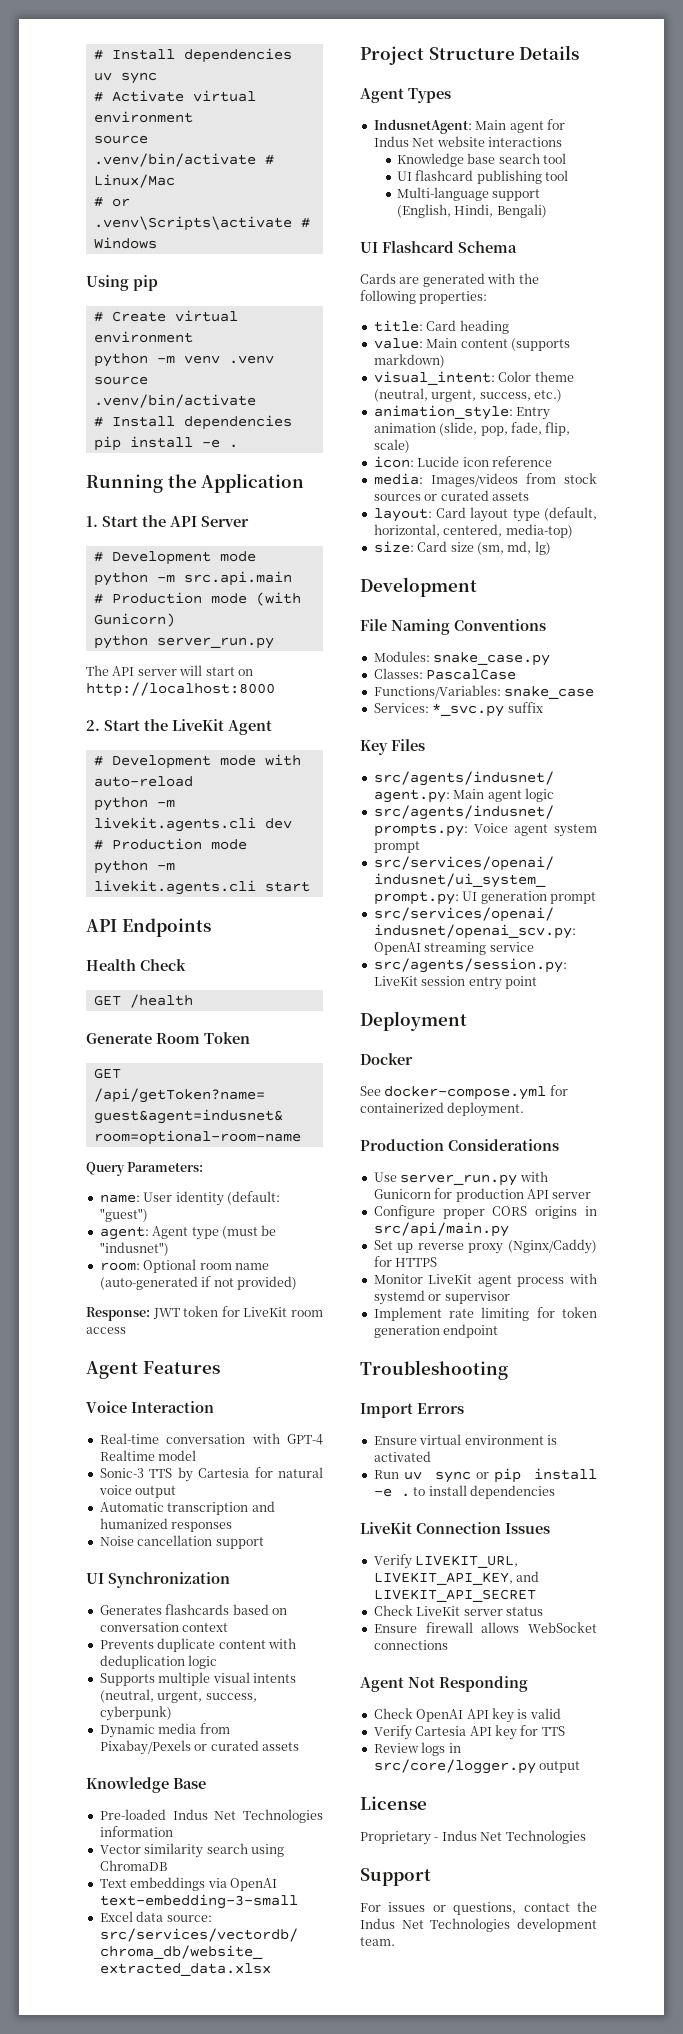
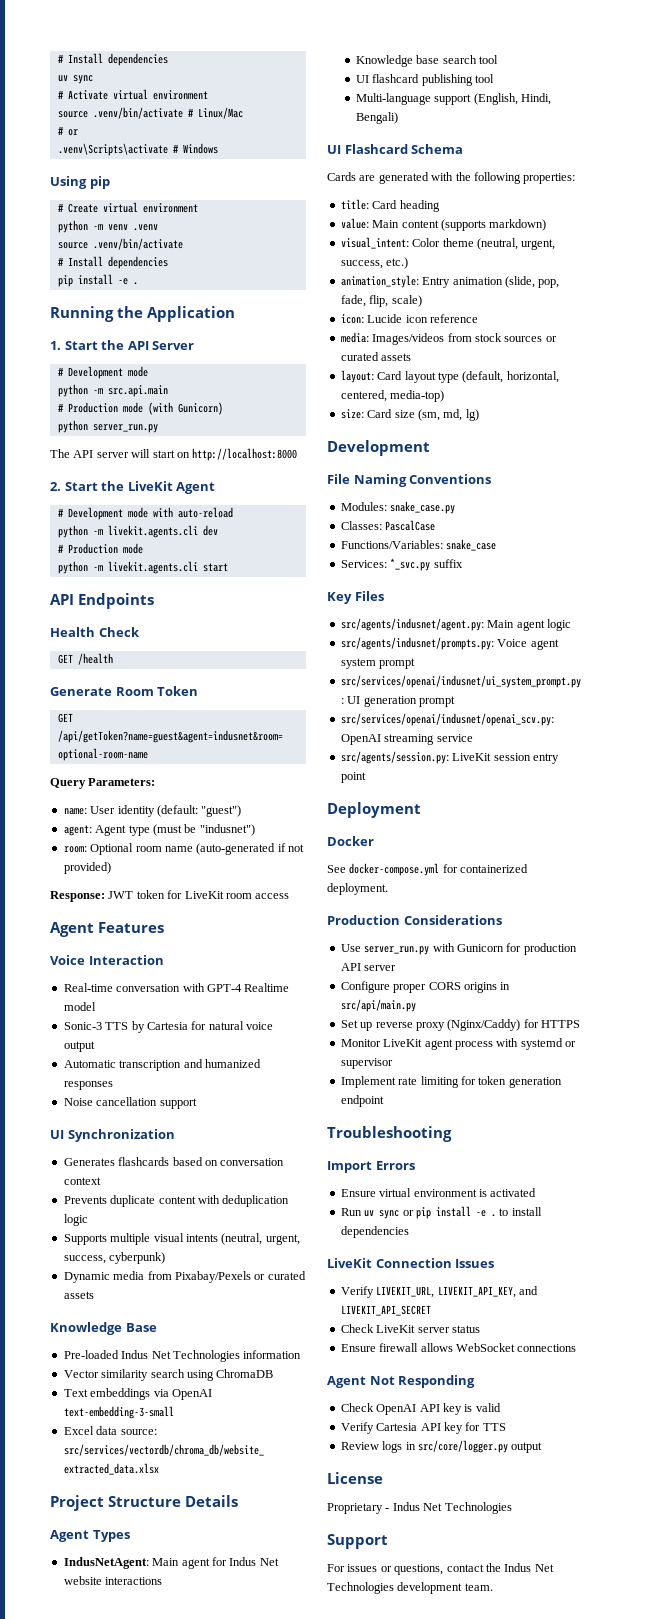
- IndusnetAgent: Main agent for Indus Net website interactions
+ IndusNetAgent: Main agent for Indus Net website interactions

